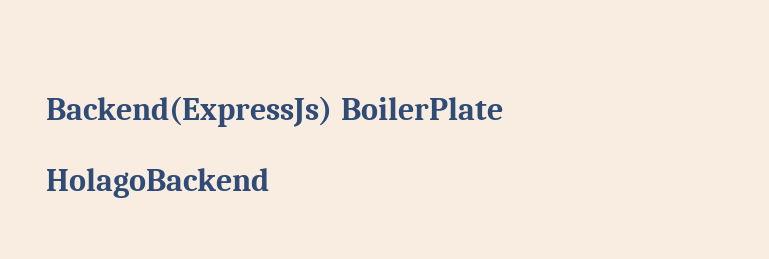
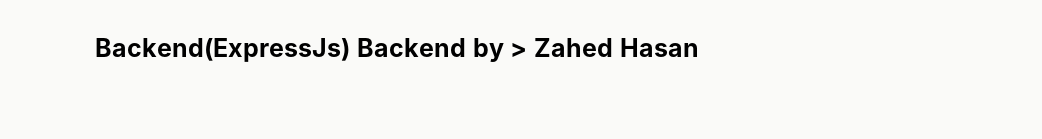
- Backend(ExpressJs) BoilerPlate
- HolagoBackend
+ Backend(ExpressJs) Backend by > Zahed Hasan

